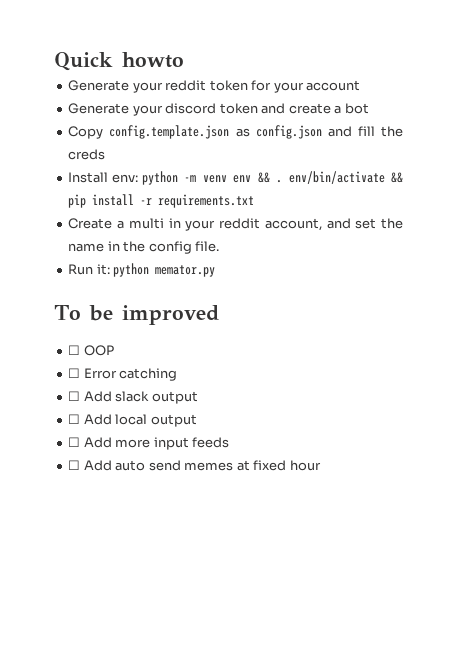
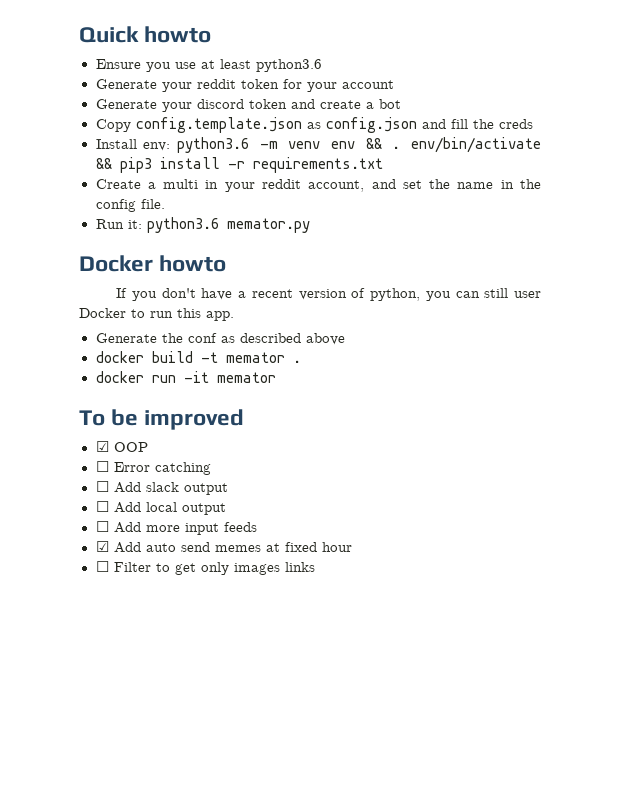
+ Ensure you use at least python3.6
- Install env: python -m venv env && . env/bin/activate && pip install -r requirements.txt
+ Install env: python3.6 -m venv env && . env/bin/activate && pip3 install -r requirements.txt
- Run it: python memator.py
+ Run it: python3.6 memator.py
+ Docker howto
+ If you don't have a recent version of python, you can still user Docker to run this app.
+ Generate the conf as described above
+ docker build -t memator .
+ docker run -it memator
- ☐ OOP
+ ☑ OOP
- ☐ Add auto send memes at fixed hour
+ ☑ Add auto send memes at fixed hour
+ ☐ Filter to get only images links

